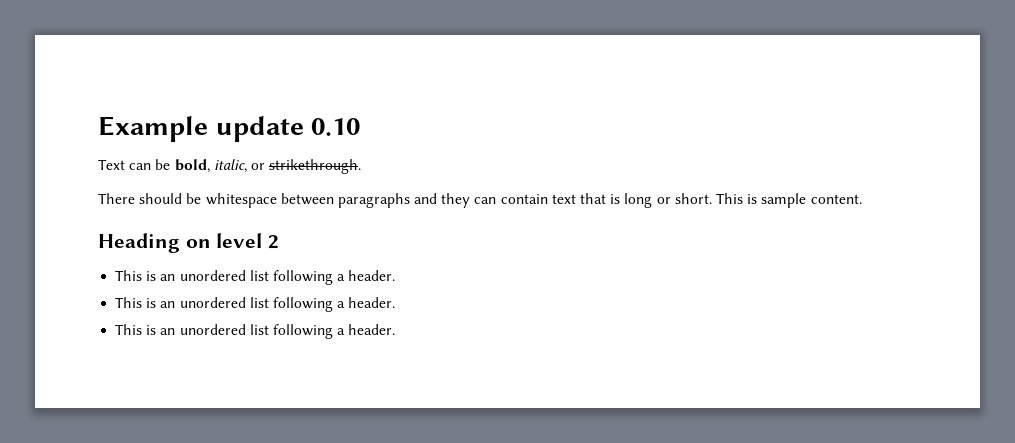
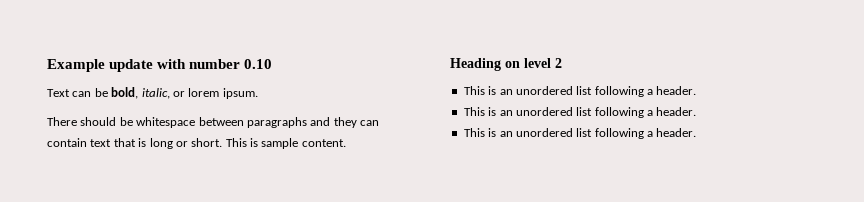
- Example update 0.10
+ Example update with number 0.10
- Text can be bold, italic, or strikethrough.
+ Text can be bold, italic, or lorem ipsum.

